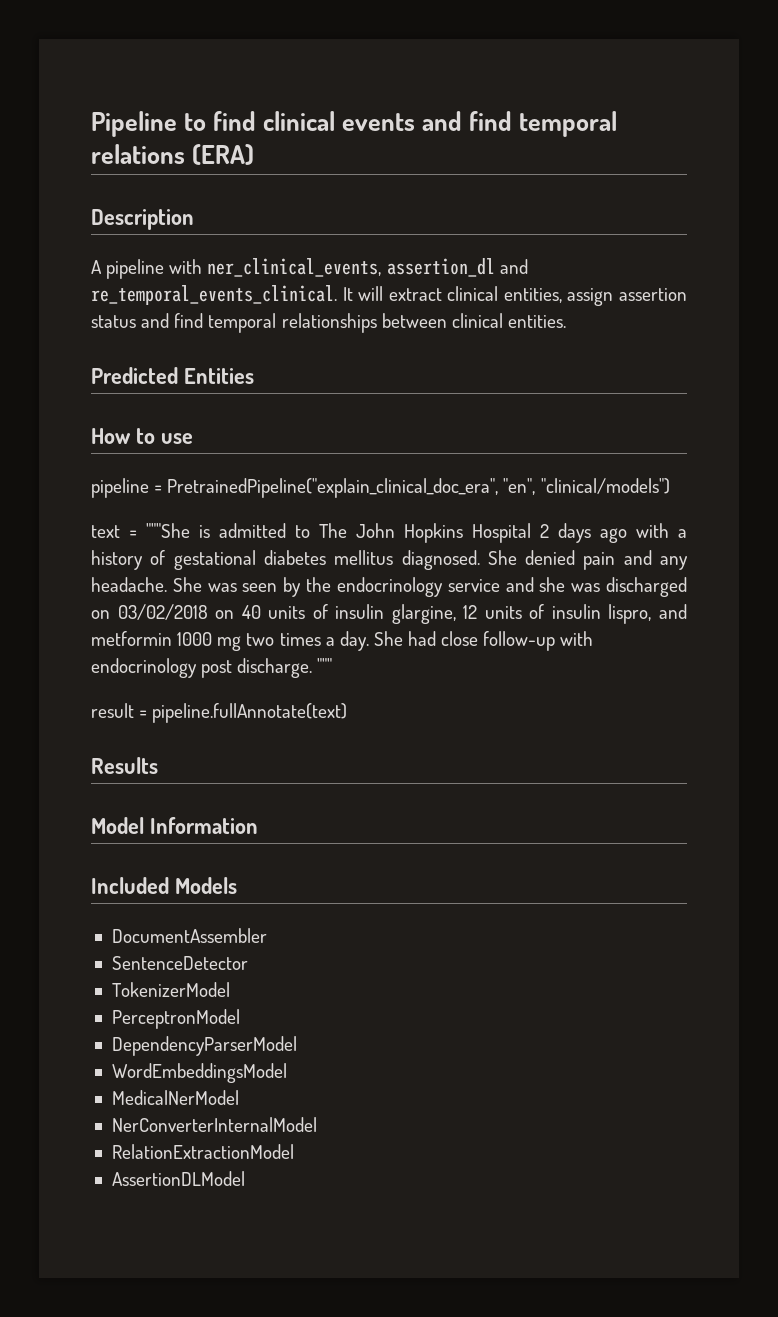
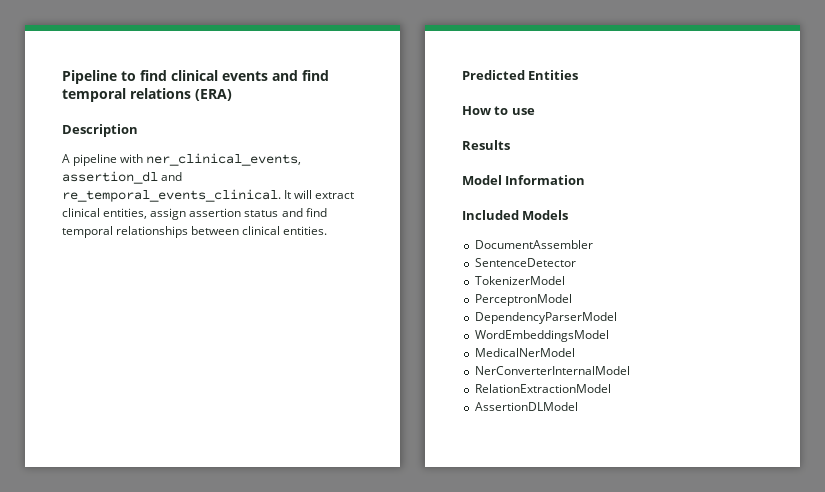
- pipeline = PretrainedPipeline("explain_clinical_doc_era", "en", "clinical/models")
- text = """She is admitted to The John Hopkins Hospital 2 days ago with a history of gestational diabetes mellitus diagnosed. She denied pain and any headache. She was seen by the endocrinology service and she was discharged on 03/02/2018 on 40 units of insulin glargine, 12 units of insulin lispro, and metformin 1000 mg two times a day. She had close follow-up with endocrinology post discharge. """
- result = pipeline.fullAnnotate(text)

